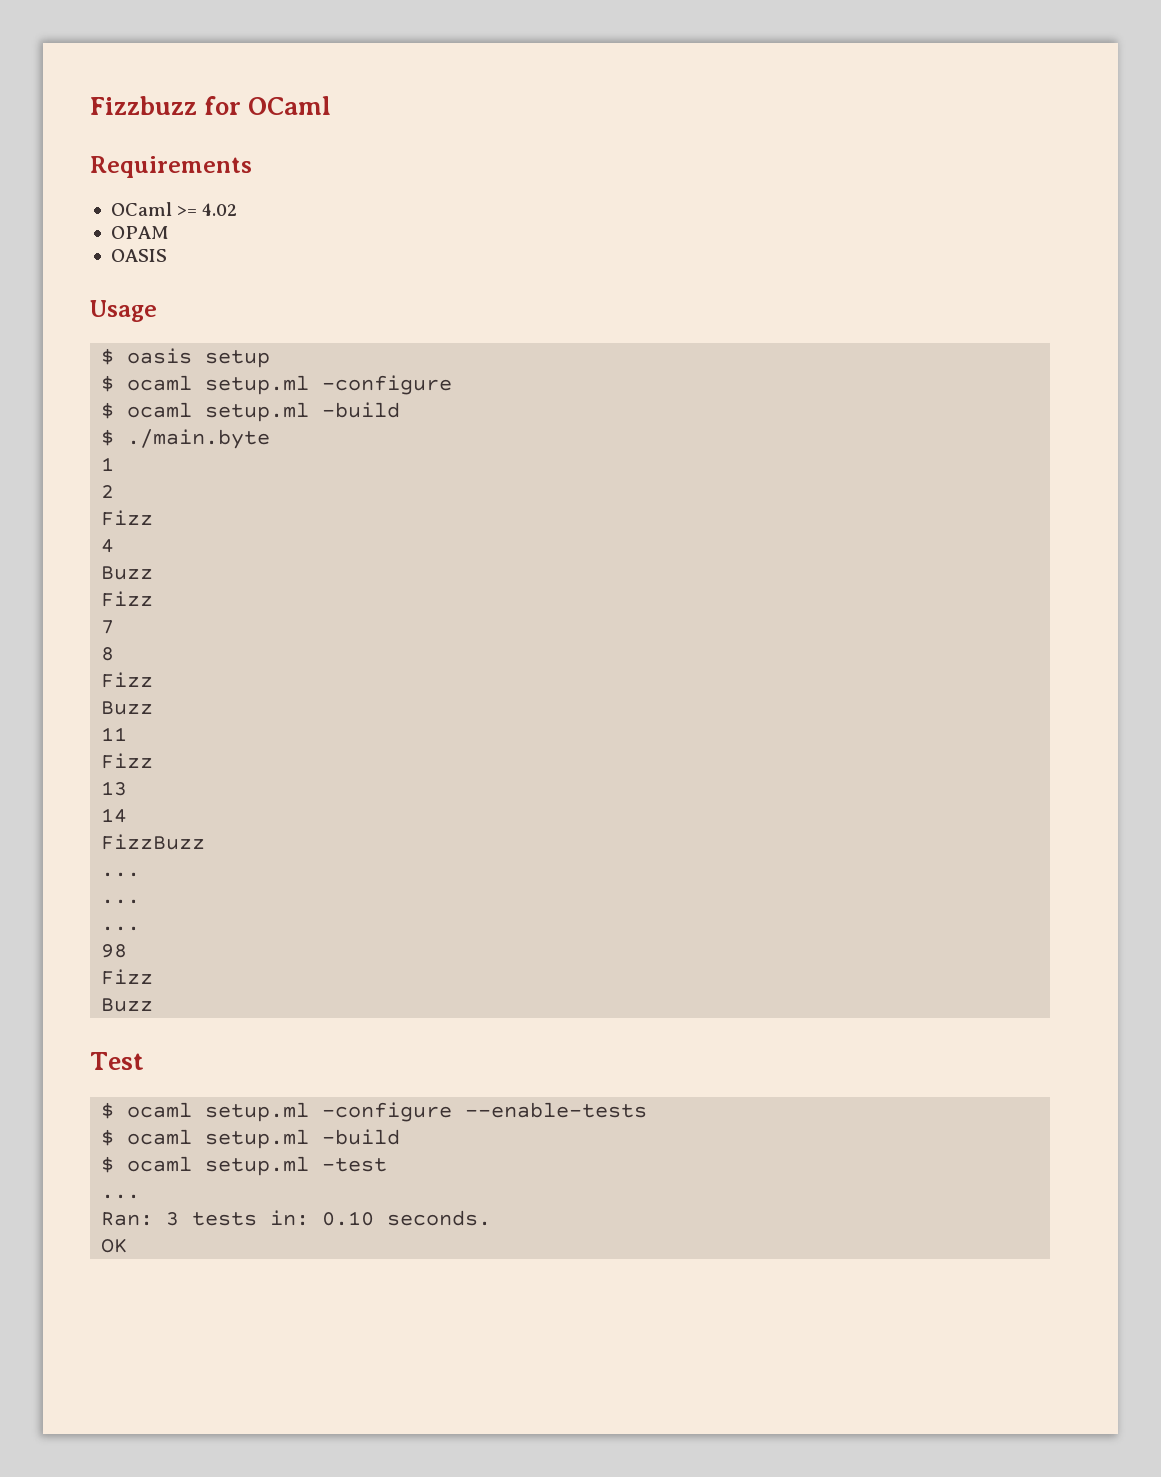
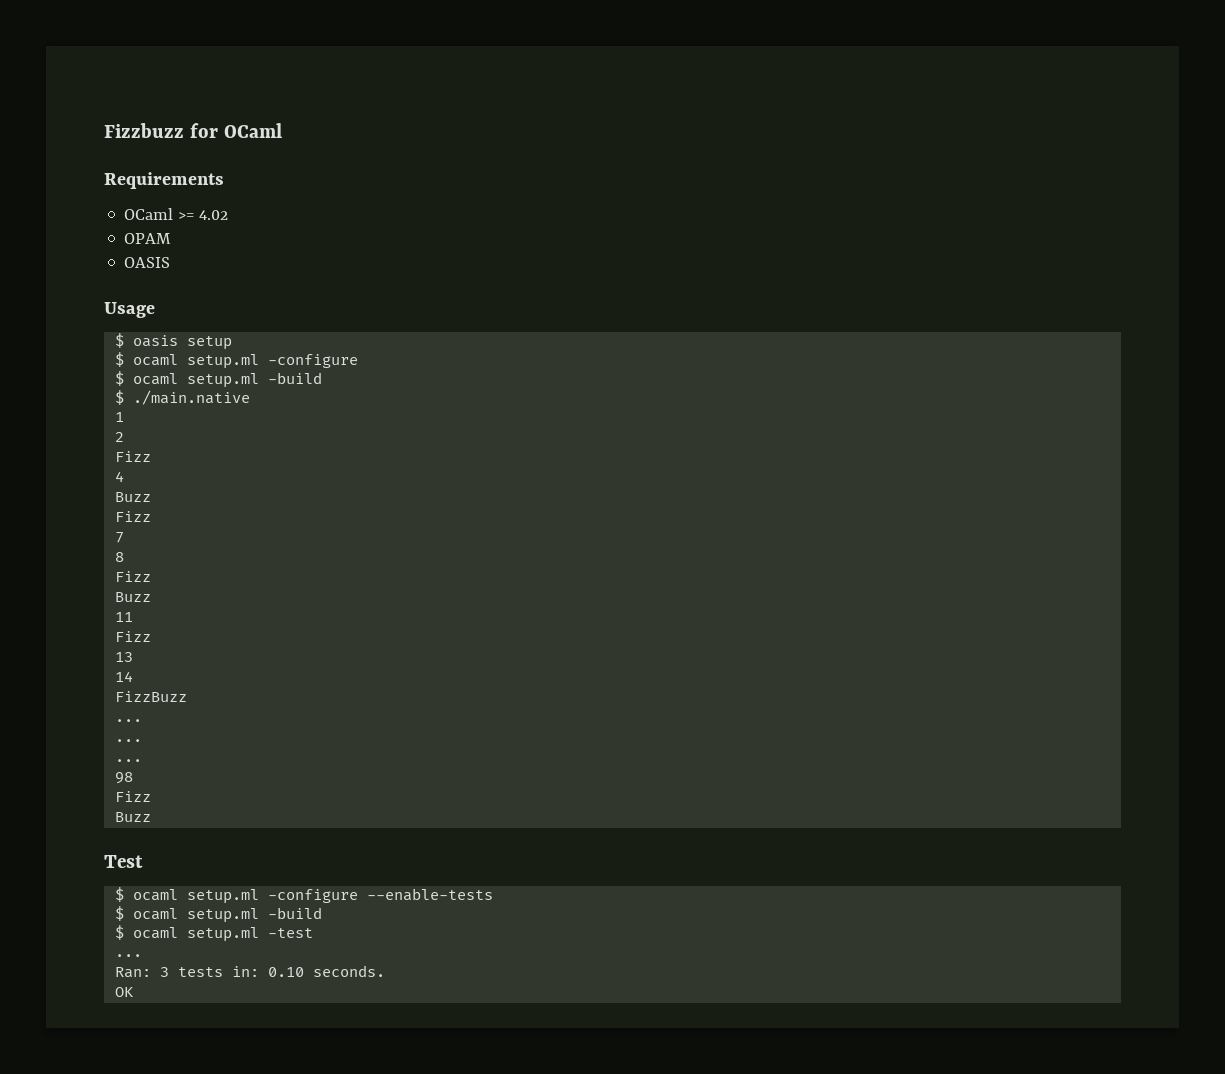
- $ ./main.byte
+ $ ./main.native

